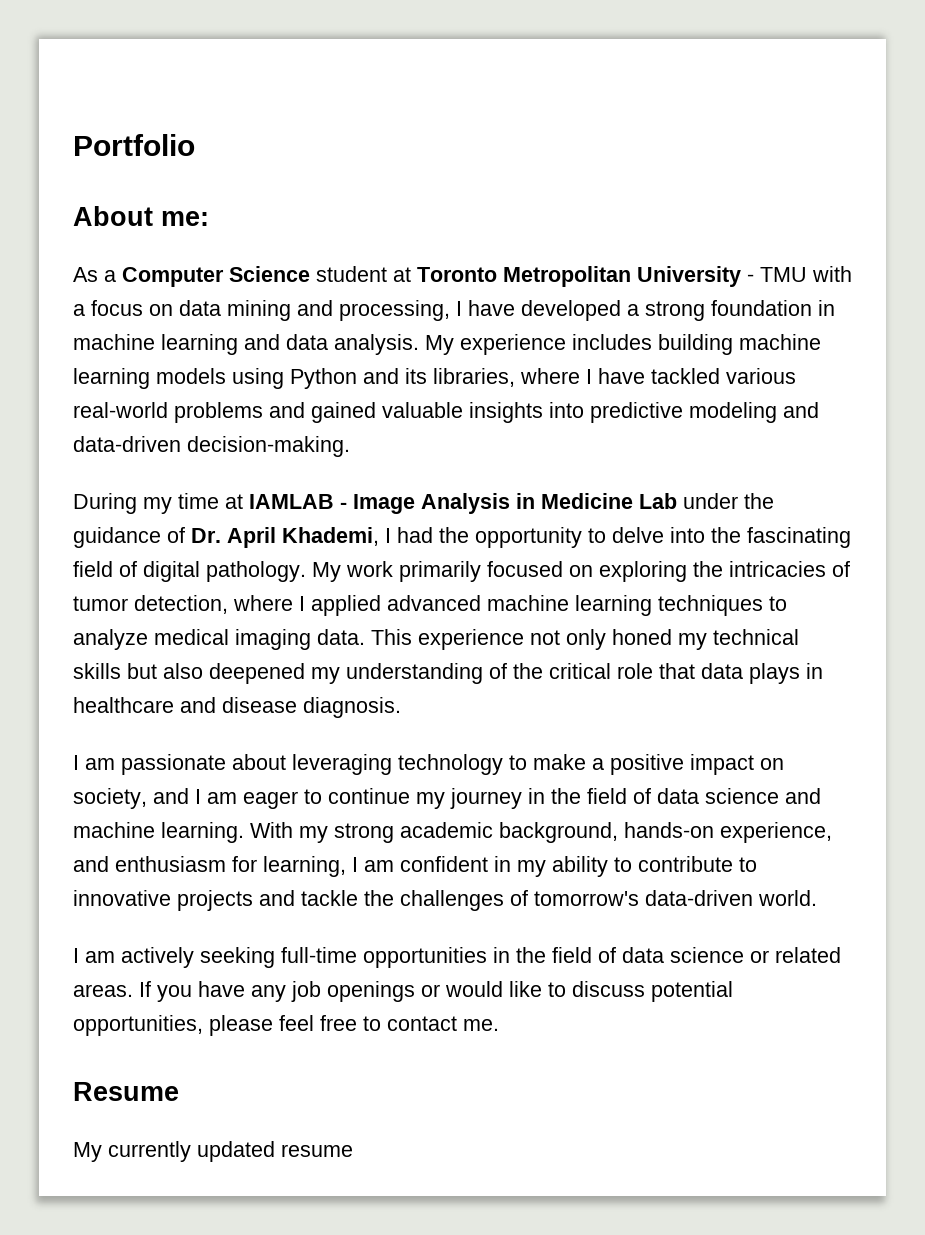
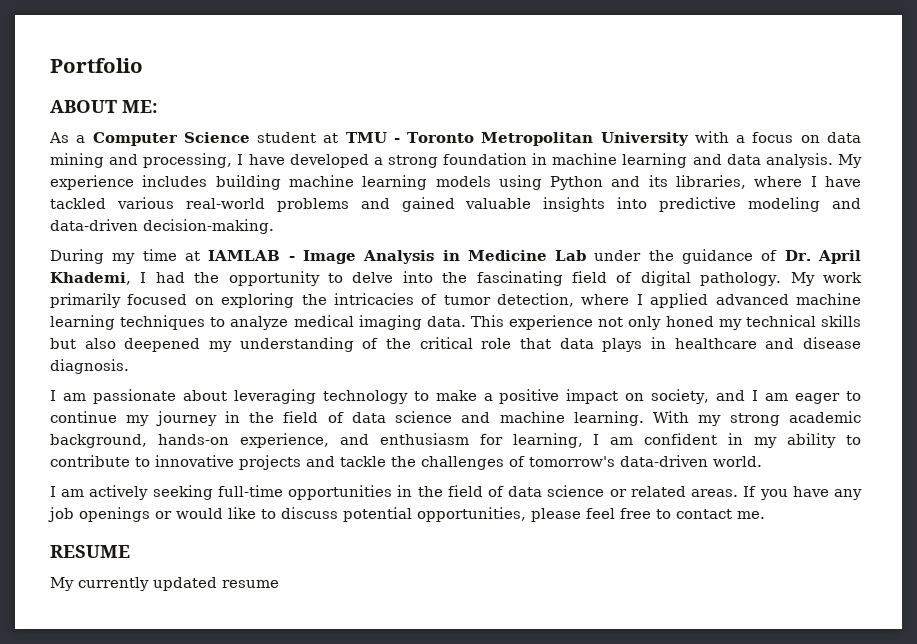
- About me:
+ ABOUT ME:
- As a Computer Science student at Toronto Metropolitan University - TMU with a focus on data mining and processing, I have developed a strong foundation in machine learning and data analysis.
+ As a Computer Science student at TMU - Toronto Metropolitan University with a focus on data mining and processing, I have developed a strong foundation in machine learning and data analysis.
- Resume
+ RESUME

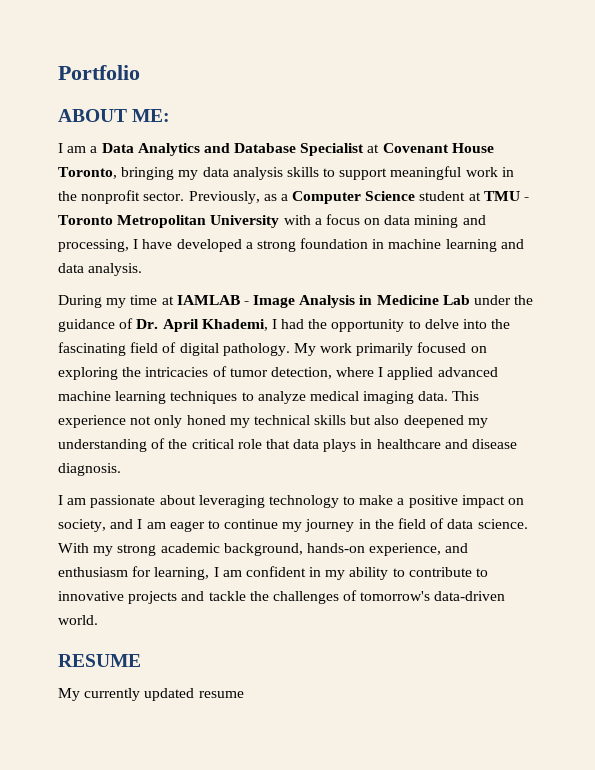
- As a Computer Science student at TMU - Toronto Metropolitan University with a focus on data mining and processing, I have developed a strong foundation in machine learning and data analysis. My experience includes building machine learning models using Python and its libraries, where I have tackled various real-world problems and gained valuable insights into predictive modeling and data-driven decision-making.
+ I am a Data Analytics and Database Specialist at Covenant House Toronto, bringing my data analysis skills to support meaningful work in the nonprofit sector. Previously, as a Computer Science student at TMU - Toronto Metropolitan University with a focus on data mining and processing, I have developed a strong foundation in machine learning and data analysis.
- I am passionate about leveraging technology to make a positive impact on society, and I am eager to continue my journey in the field of data science and machine learning.
+ I am passionate about leveraging technology to make a positive impact on society, and I am eager to continue my journey in the field of data science.
- I am actively seeking full-time opportunities in the field of data science or related areas. If you have any job openings or would like to discuss potential opportunities, please feel free to contact me.

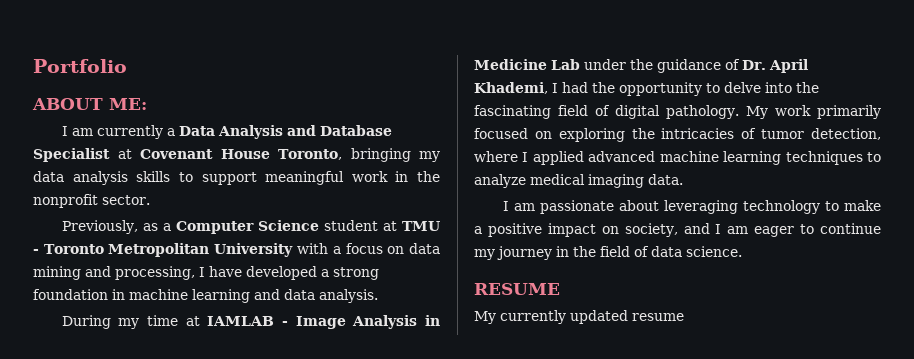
- I am a Data Analytics and Database Specialist at Covenant House Toronto, bringing my data analysis skills to support meaningful work in the nonprofit sector. Previously, as a Computer Science student at TMU - Toronto Metropolitan University with a focus on data mining and processing, I have developed a strong foundation in machine learning and data analysis.
+ I am currently a Data Analysis and Database Specialist at Covenant House Toronto, bringing my data analysis skills to support meaningful work in the nonprofit sector.
+ Previously, as a Computer Science student at TMU - Toronto Metropolitan University with a focus on data mining and processing, I have developed a strong foundation in machine learning and data analysis.
- This experience not only honed my technical skills but also deepened my understanding of the critical role that data plays in healthcare and disease diagnosis.
- With my strong academic background, hands-on experience, and enthusiasm for learning, I am confident in my ability to contribute to innovative projects and tackle the challenges of tomorrow's data-driven world.

